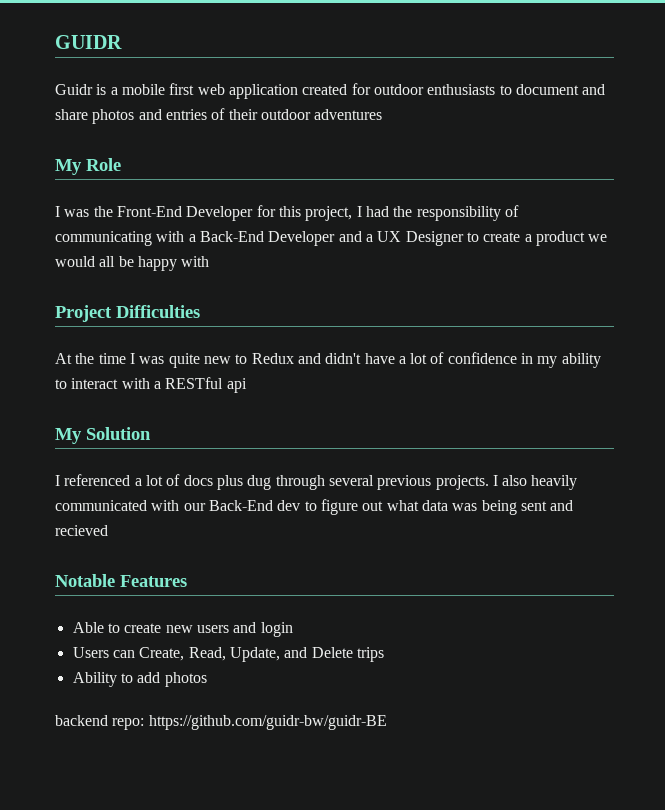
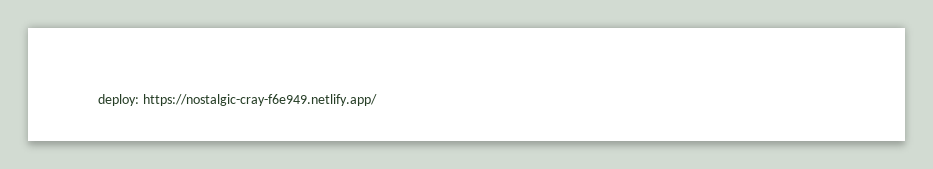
- GUIDR
- Guidr is a mobile first web application created for outdoor enthusiasts to document and share photos and entries of their outdoor adventures
- My Role
- I was the Front-End Developer for this project, I had the responsibility of communicating with a Back-End Developer and a UX Designer to create a product we would all be happy with
- Project Difficulties
- At the time I was quite new to Redux and didn't have a lot of confidence in my ability to interact with a RESTful api
- My Solution
- I referenced a lot of docs plus dug through several previous projects. I also heavily communicated with our Back-End dev to figure out what data was being sent and recieved
- Notable Features
- Able to create new users and login
- Users can Create, Read, Update, and Delete trips
- Ability to add photos
- backend repo: https://github.com/guidr-bw/guidr-BE
+ deploy: https://nostalgic-cray-f6e949.netlify.app/

